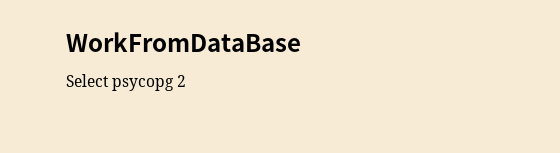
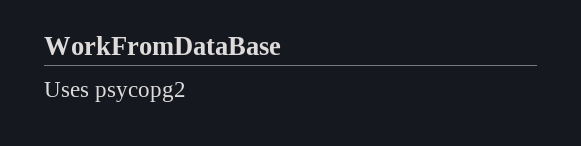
- Select psycopg 2
+ Uses psycopg2

